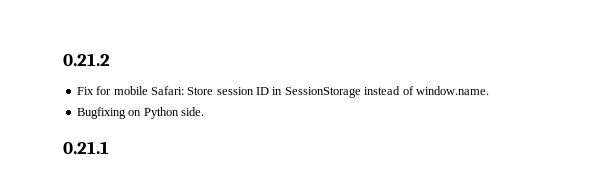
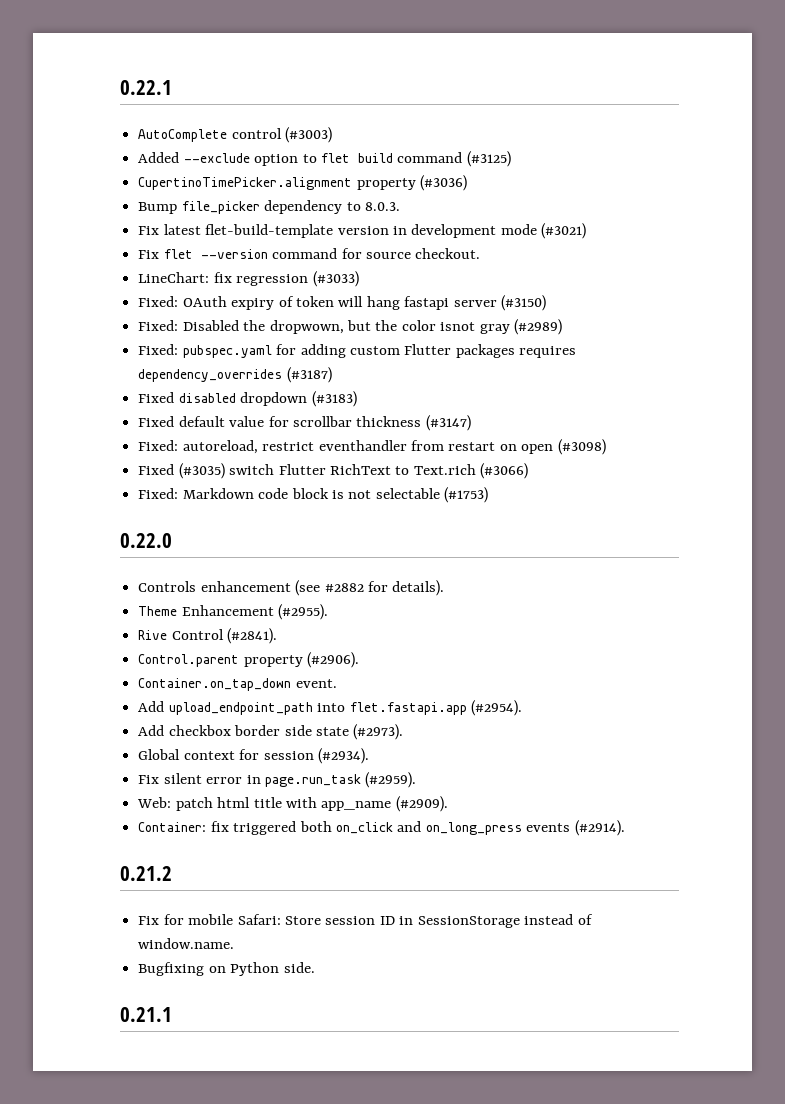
+ 0.22.1
+ AutoComplete control (#3003)
+ Added --exclude option to flet build command (#3125)
+ CupertinoTimePicker.alignment property (#3036)
+ Bump file_picker dependency to 8.0.3.
+ Fix latest flet-build-template version in development mode (#3021)
+ Fix flet --version command for source checkout.
+ LineChart: fix regression (#3033)
+ Fixed: OAuth expiry of token will hang fastapi server (#3150)
+ Fixed: Disabled the dropwown, but the color isnot gray (#2989)
+ Fixed: pubspec.yaml for adding custom Flutter packages requires dependency_overrides (#3187)
+ Fixed disabled dropdown (#3183)
+ Fixed default value for scrollbar thickness (#3147)
+ Fixed: autoreload, restrict eventhandler from restart on open (#3098)
+ Fixed (#3035) switch Flutter RichText to Text.rich (#3066)
+ Fixed: Markdown code block is not selectable (#1753)
+ 0.22.0
+ Controls enhancement (see #2882 for details).
+ Theme Enhancement (#2955).
+ Rive Control (#2841).
+ Control.parent property (#2906).
+ Container.on_tap_down event.
+ Add upload_endpoint_path into flet.fastapi.app (#2954).
+ Add checkbox border side state (#2973).
+ Global context for session (#2934).
+ Fix silent error in page.run_task (#2959).
+ Web: patch html title with app_name (#2909).
+ Container: fix triggered both on_click and on_long_press events (#2914).

